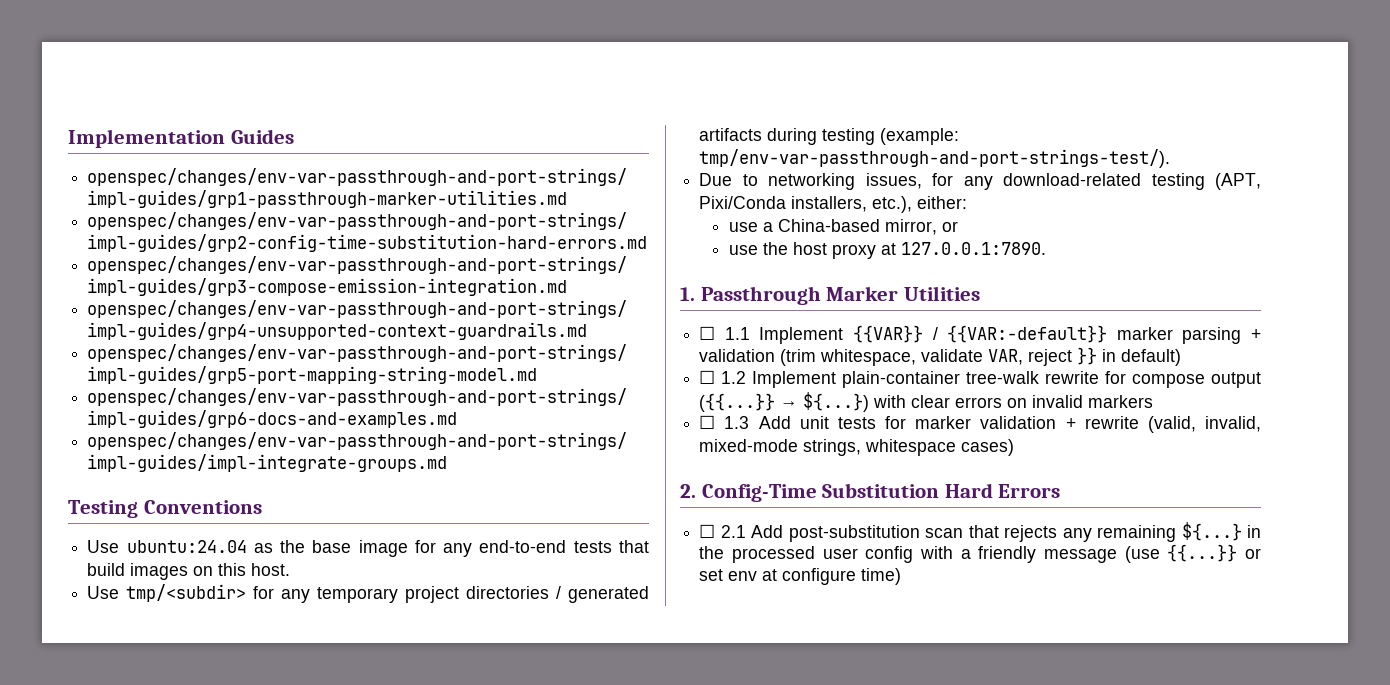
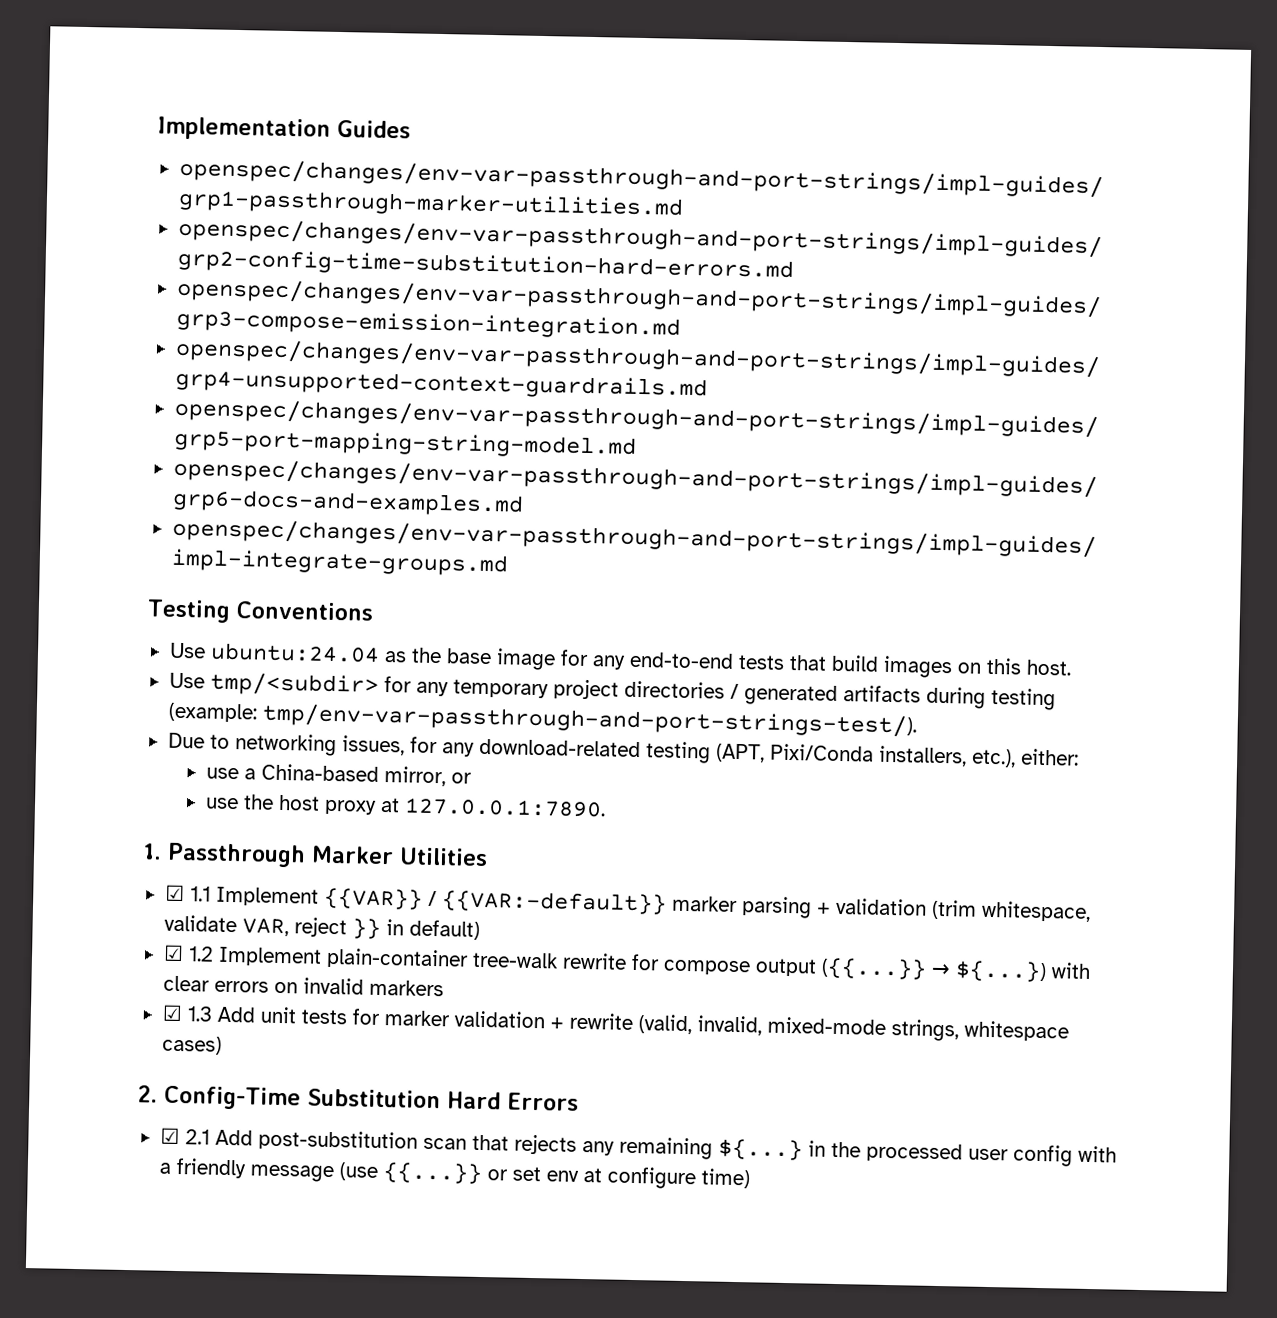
- ☐ 1.1 Implement {{VAR}} / {{VAR:-default}} marker parsing + validation (trim whitespace, validate VAR, reject }} in default)
+ ☑ 1.1 Implement {{VAR}} / {{VAR:-default}} marker parsing + validation (trim whitespace, validate VAR, reject }} in default)
- ☐ 1.2 Implement plain-container tree-walk rewrite for compose output ({{...}} → ${...}) with clear errors on invalid markers
+ ☑ 1.2 Implement plain-container tree-walk rewrite for compose output ({{...}} → ${...}) with clear errors on invalid markers
- ☐ 1.3 Add unit tests for marker validation + rewrite (valid, invalid, mixed-mode strings, whitespace cases)
+ ☑ 1.3 Add unit tests for marker validation + rewrite (valid, invalid, mixed-mode strings, whitespace cases)
- ☐ 2.1 Add post-substitution scan that rejects any remaining ${...} in the processed user config with a friendly message (use {{...}} or set env at configure time)
+ ☑ 2.1 Add post-substitution scan that rejects any remaining ${...} in the processed user config with a friendly message (use {{...}} or set env at configure time)

